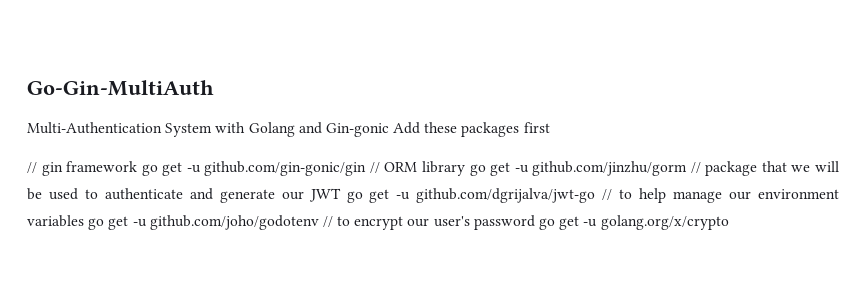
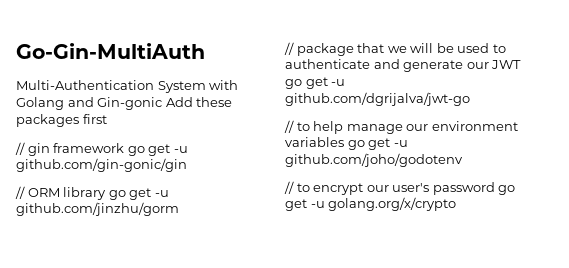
- // gin framework go get -u github.com/gin-gonic/gin // ORM library go get -u github.com/jinzhu/gorm // package that we will be used to authenticate and generate our JWT go get -u github.com/dgrijalva/jwt-go // to help manage our environment variables go get -u github.com/joho/godotenv // to encrypt our user's password go get -u golang.org/x/crypto
+ // gin framework go get -u github.com/gin-gonic/gin
+ // ORM library go get -u github.com/jinzhu/gorm
+ // package that we will be used to authenticate and generate our JWT go get -u github.com/dgrijalva/jwt-go
+ // to help manage our environment variables go get -u github.com/joho/godotenv
+ // to encrypt our user's password go get -u golang.org/x/crypto

